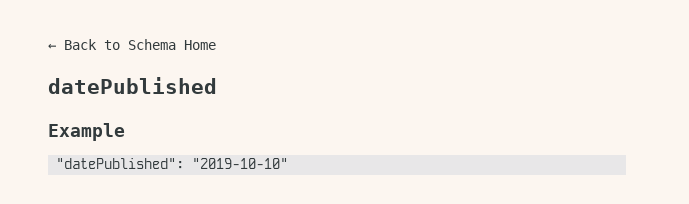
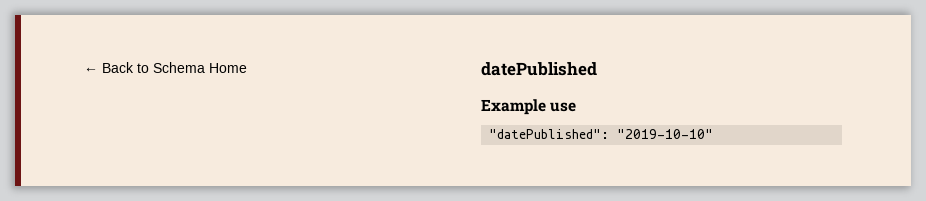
- Example
+ Example use

